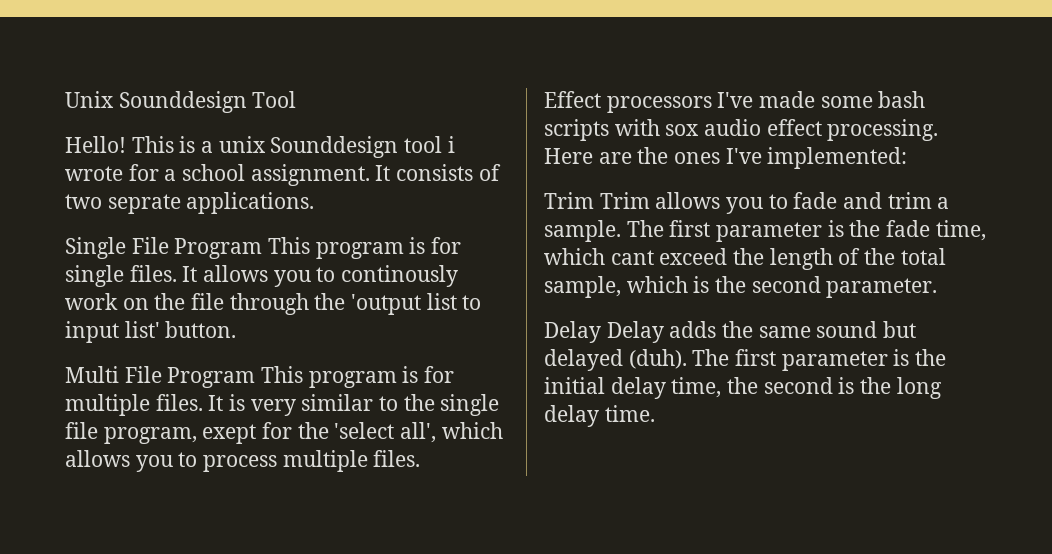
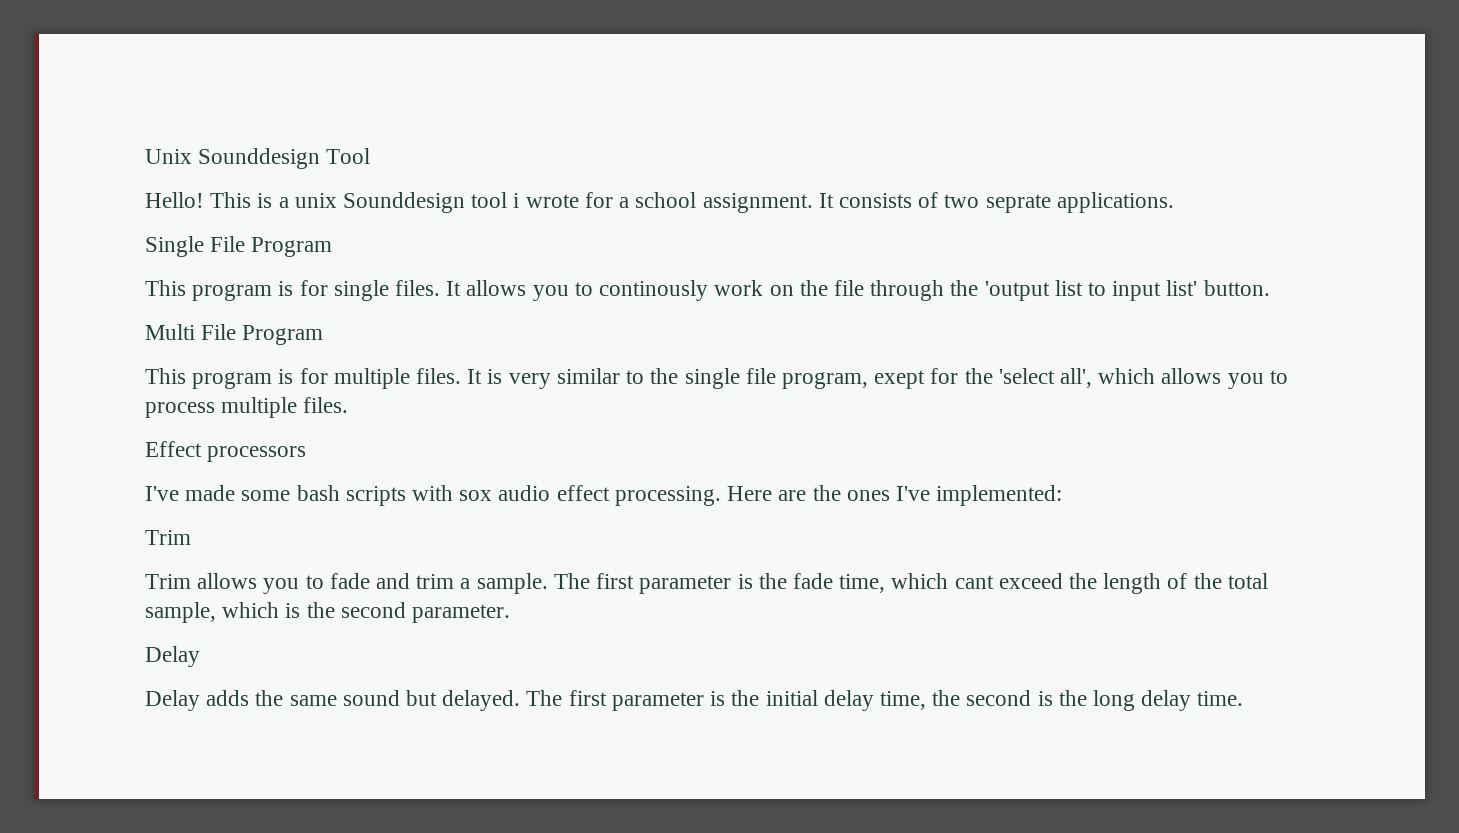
- Single File Program This program is for single files.
+ Single File Program
+ This program is for single files.
- Multi File Program This program is for multiple files.
+ Multi File Program
+ This program is for multiple files.
- Effect processors I've made some bash scripts with sox audio effect processing.
+ Effect processors
+ I've made some bash scripts with sox audio effect processing.
  Here are the ones I've implemented:
- Trim Trim allows you to fade and trim a sample.
+ Trim
+ Trim allows you to fade and trim a sample.
  The first parameter is the fade time, which cant exceed the length of the total sample, which is the second parameter.
- Delay Delay adds the same sound but delayed (duh).
+ Delay
+ Delay adds the same sound but delayed.

